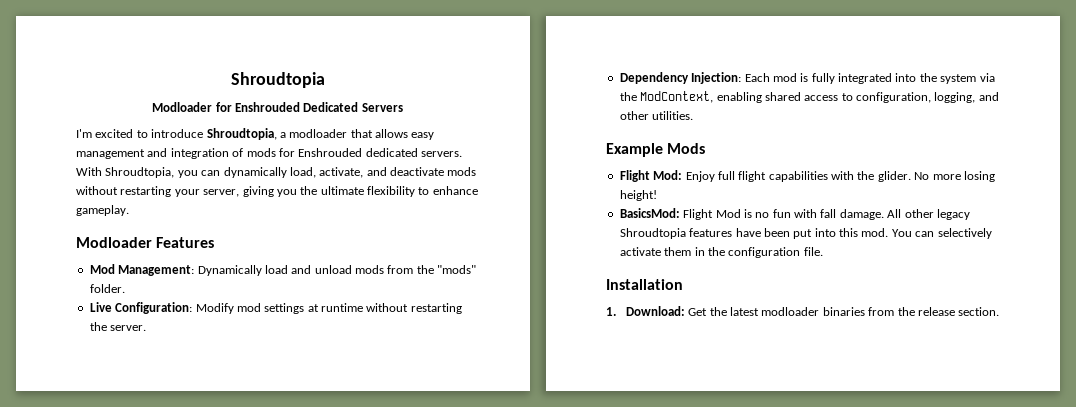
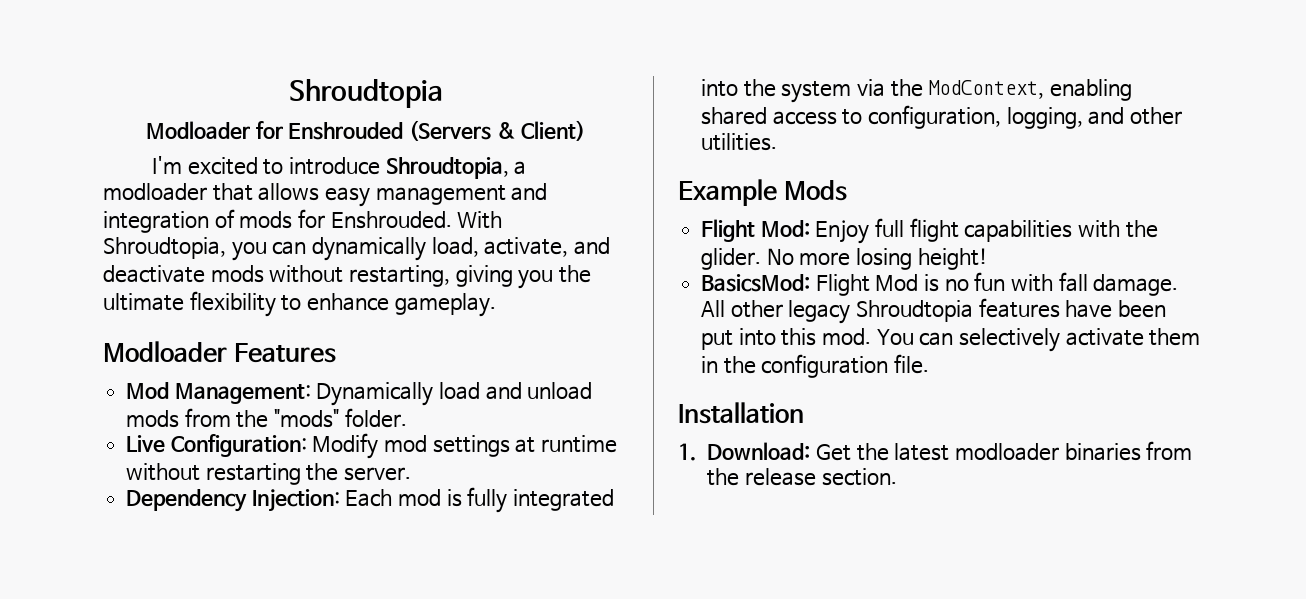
- Modloader for Enshrouded Dedicated Servers
+ Modloader for Enshrouded (Servers & Client)
- I'm excited to introduce Shroudtopia, a modloader that allows easy management and integration of mods for Enshrouded dedicated servers.
+ I'm excited to introduce Shroudtopia, a modloader that allows easy management and integration of mods for Enshrouded.
- With Shroudtopia, you can dynamically load, activate, and deactivate mods without restarting your server, giving you the ultimate flexibility to enhance gameplay.
+ With Shroudtopia, you can dynamically load, activate, and deactivate mods without restarting, giving you the ultimate flexibility to enhance gameplay.

